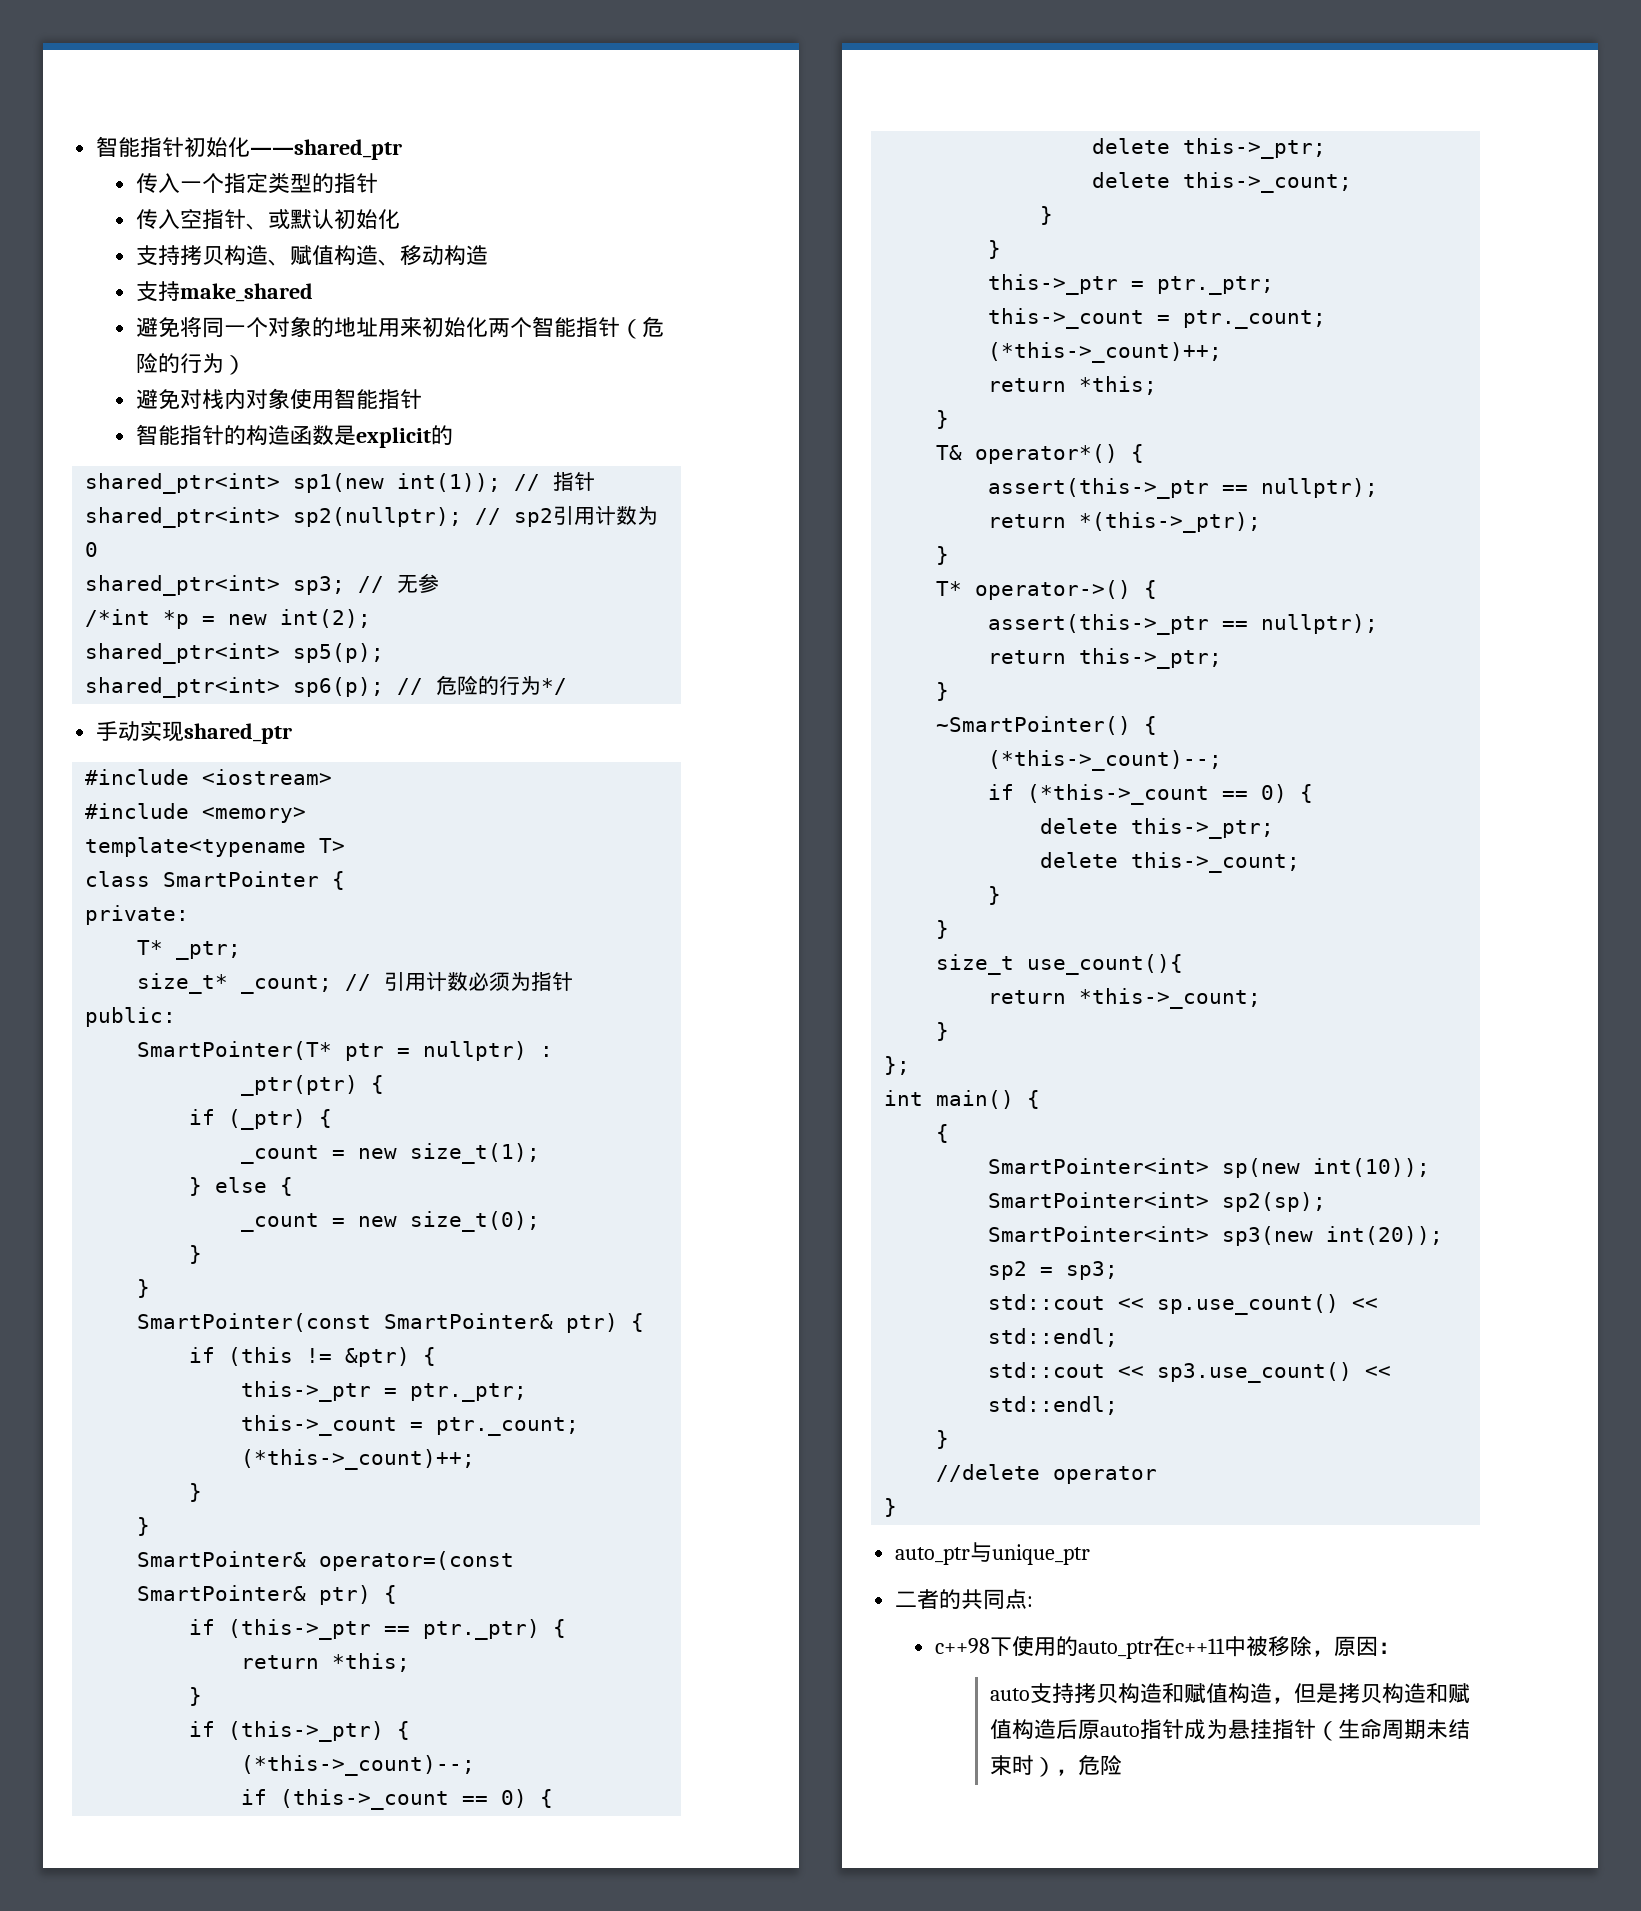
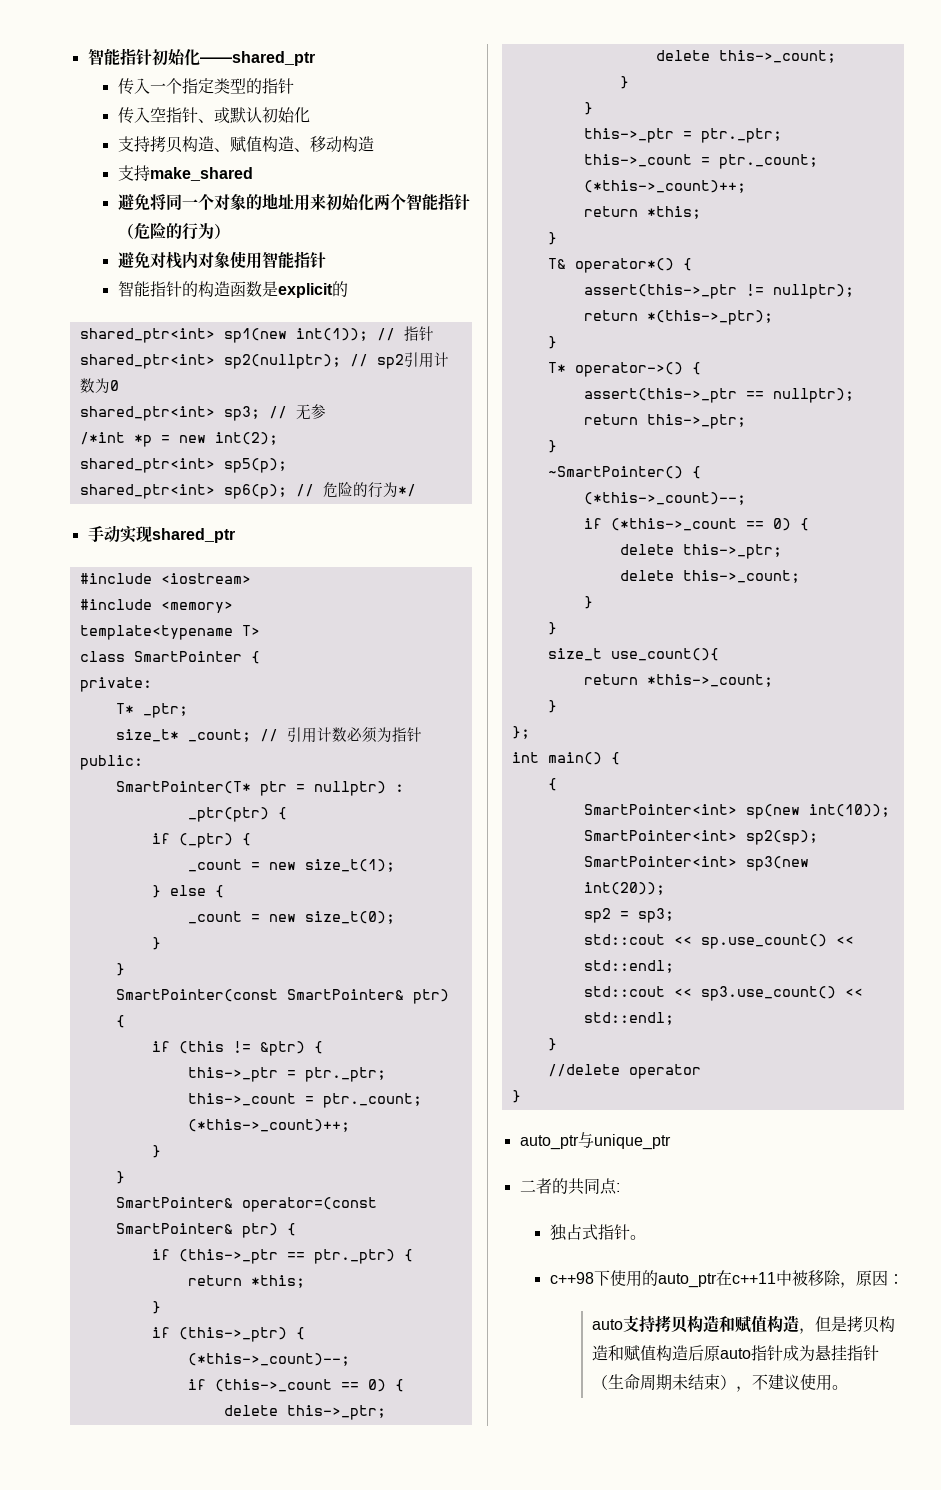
  T& operator*() {
- assert(this->_ptr == nullptr);
+ assert(this->_ptr != nullptr);
+ 独占式指针。
- auto支持拷贝构造和赋值构造，但是拷贝构造和赋值构造后原auto指针成为悬挂指针（生命周期未结束时），危险
+ auto支持拷贝构造和赋值构造，但是拷贝构造和赋值构造后原auto指针成为悬挂指针（生命周期未结束），不建议使用。

